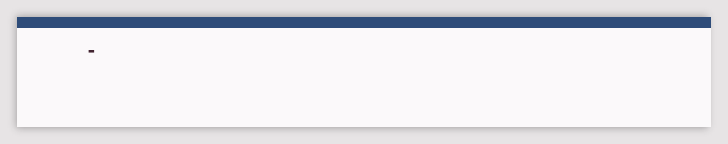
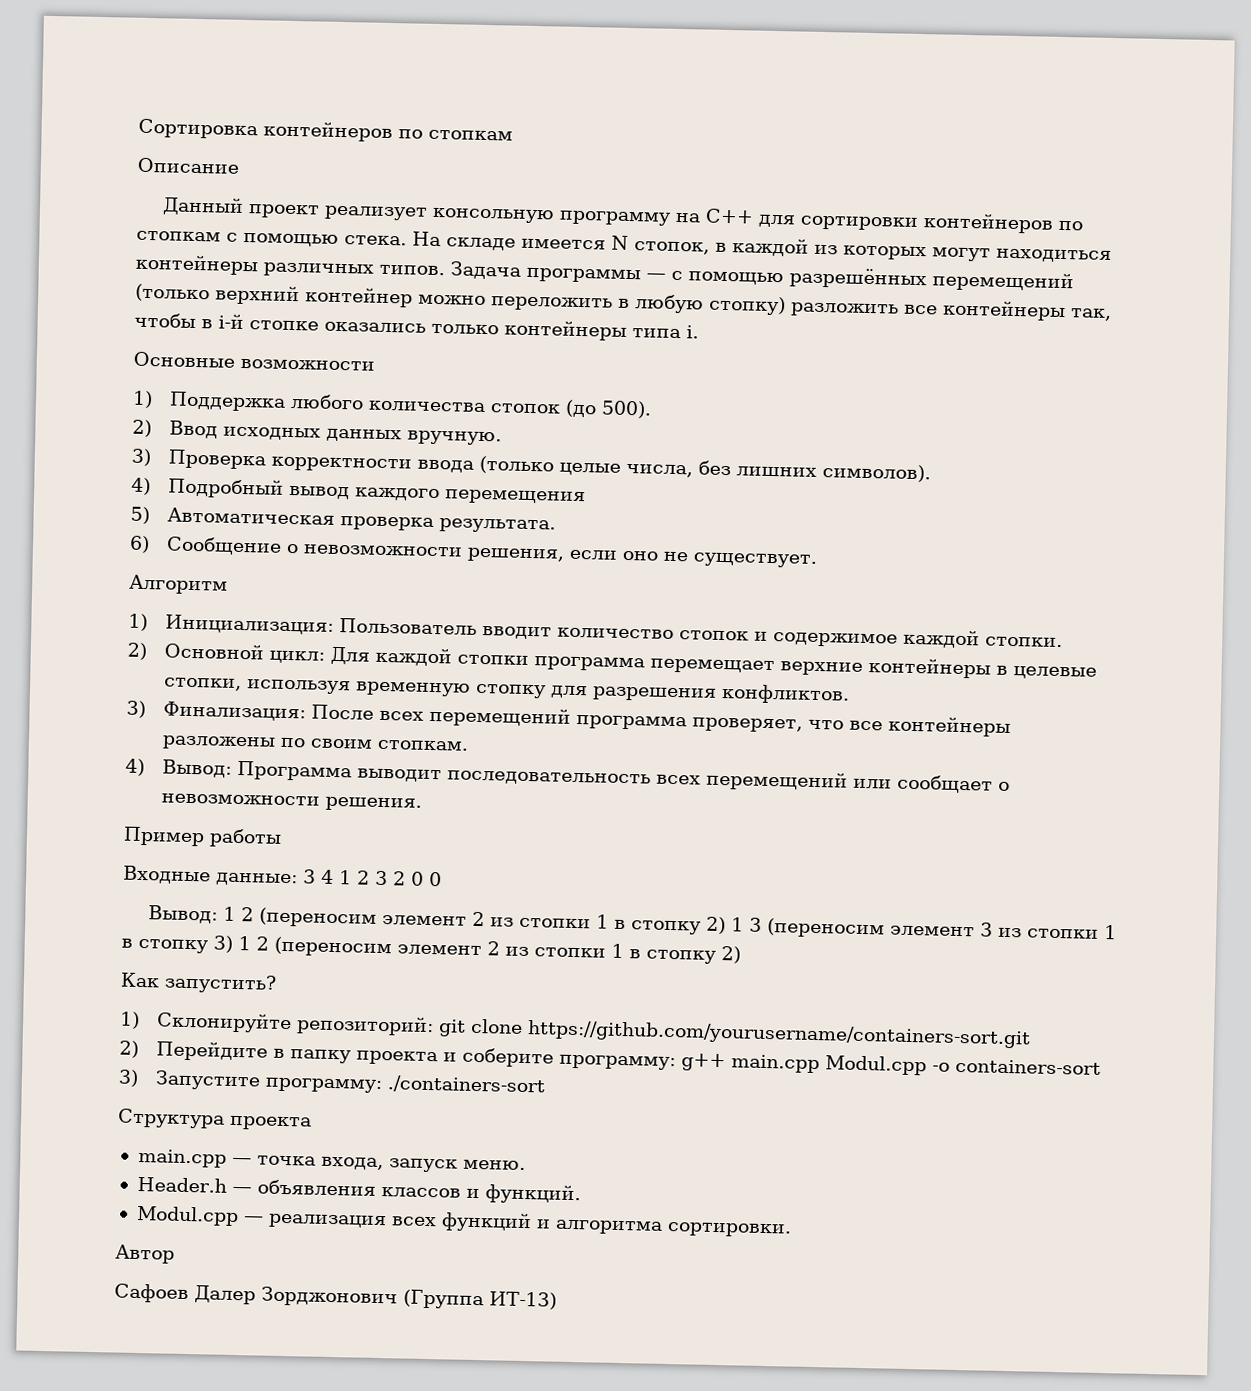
- -
+ Сортировка контейнеров по стопкам
+ Описание
+ Данный проект реализует консольную программу на C++ для сортировки контейнеров по стопкам с помощью стека. На складе имеется N стопок, в каждой из которых могут находиться контейнеры различных типов. Задача программы — с помощью разрешённых перемещений (только верхний контейнер можно переложить в любую стопку) разложить все контейнеры так, чтобы в i-й стопке оказались только контейнеры типа i.
+ Основные возможности
+ 1) Поддержка любого количества стопок (до 500).
+ 2) Ввод исходных данных вручную.
+ 3) Проверка корректности ввода (только целые числа, без лишних символов).
+ 4) Подробный вывод каждого перемещения
+ 5) Автоматическая проверка результата.
+ 6) Сообщение о невозможности решения, если оно не существует.
+ Алгоритм
+ 1) Инициализация: Пользователь вводит количество стопок и содержимое каждой стопки.
+ 2) Основной цикл: Для каждой стопки программа перемещает верхние контейнеры в целевые стопки, используя временную стопку для разрешения конфликтов.
+ 3) Финализация: После всех перемещений программа проверяет, что все контейнеры разложены по своим стопкам.
+ 4) Вывод: Программа выводит последовательность всех перемещений или сообщает о невозможности решения.
+ Пример работы
+ Входные данные: 3 4 1 2 3 2 0 0
+ Вывод: 1 2 (переносим элемент 2 из стопки 1 в стопку 2) 1 3 (переносим элемент 3 из стопки 1 в стопку 3) 1 2 (переносим элемент 2 из стопки 1 в стопку 2)
+ Как запустить?
+ 1) Склонируйте репозиторий: git clone https://github.com/yourusername/containers-sort.git
+ 2) Перейдите в папку проекта и соберите программу: g++ main.cpp Modul.cpp -o containers-sort
+ 3) Запустите программу: ./containers-sort
+ Структура проекта
+ main.cpp — точка входа, запуск меню.
+ Header.h — объявления классов и функций.
+ Modul.cpp — реализация всех функций и алгоритма сортировки.
+ Автор
+ Сафоев Далер Зорджонович (Группа ИТ-13)

